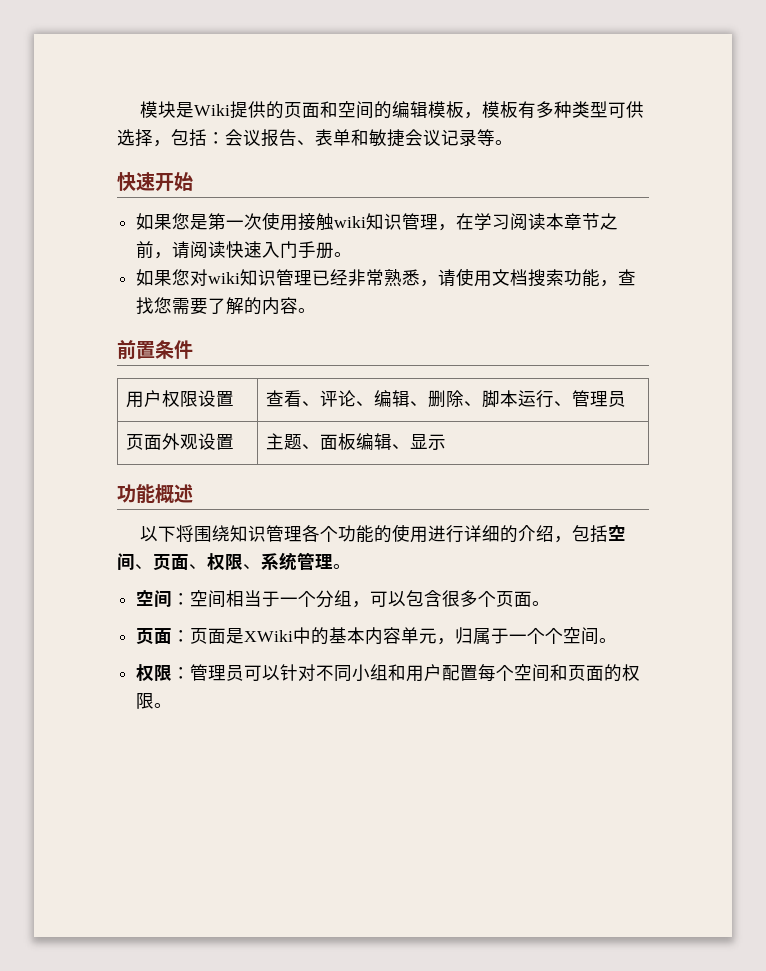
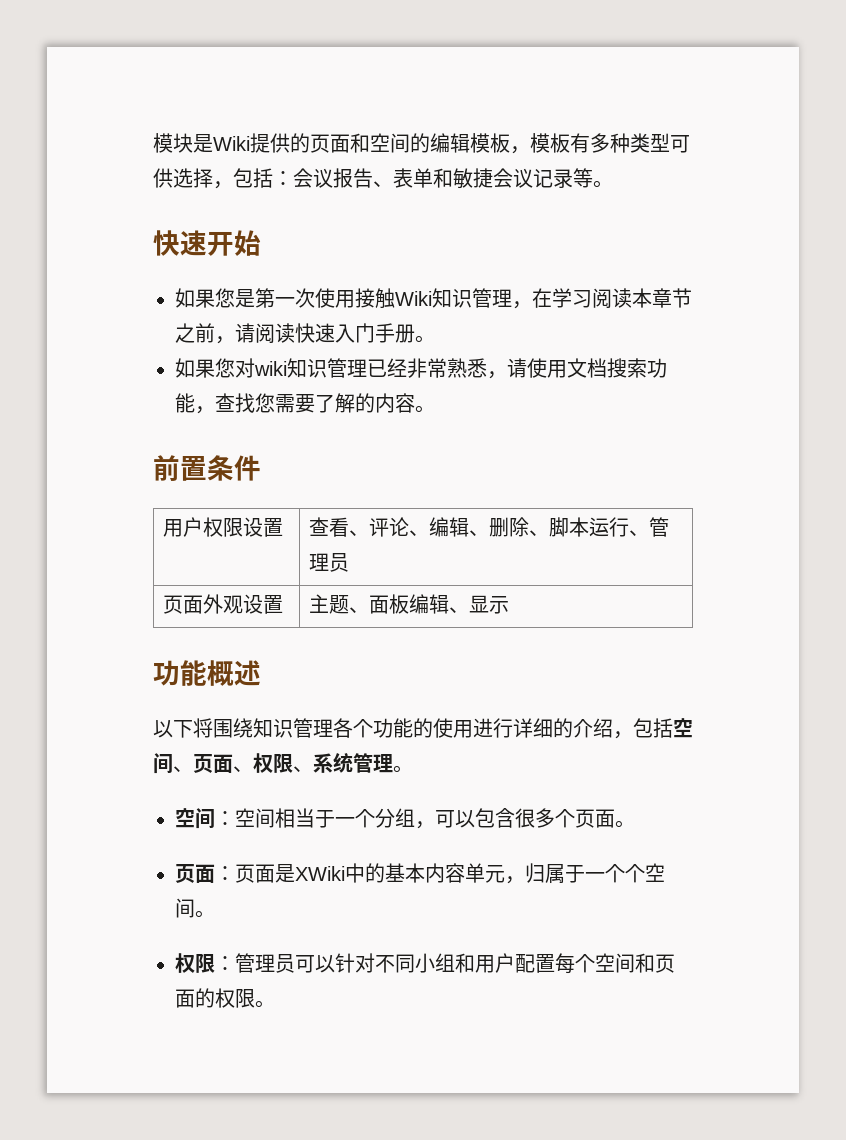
- 如果您是第一次使用接触wiki知识管理，在学习阅读本章节之前，请阅读快速入门手册。
+ 如果您是第一次使用接触Wiki知识管理，在学习阅读本章节之前，请阅读快速入门手册。

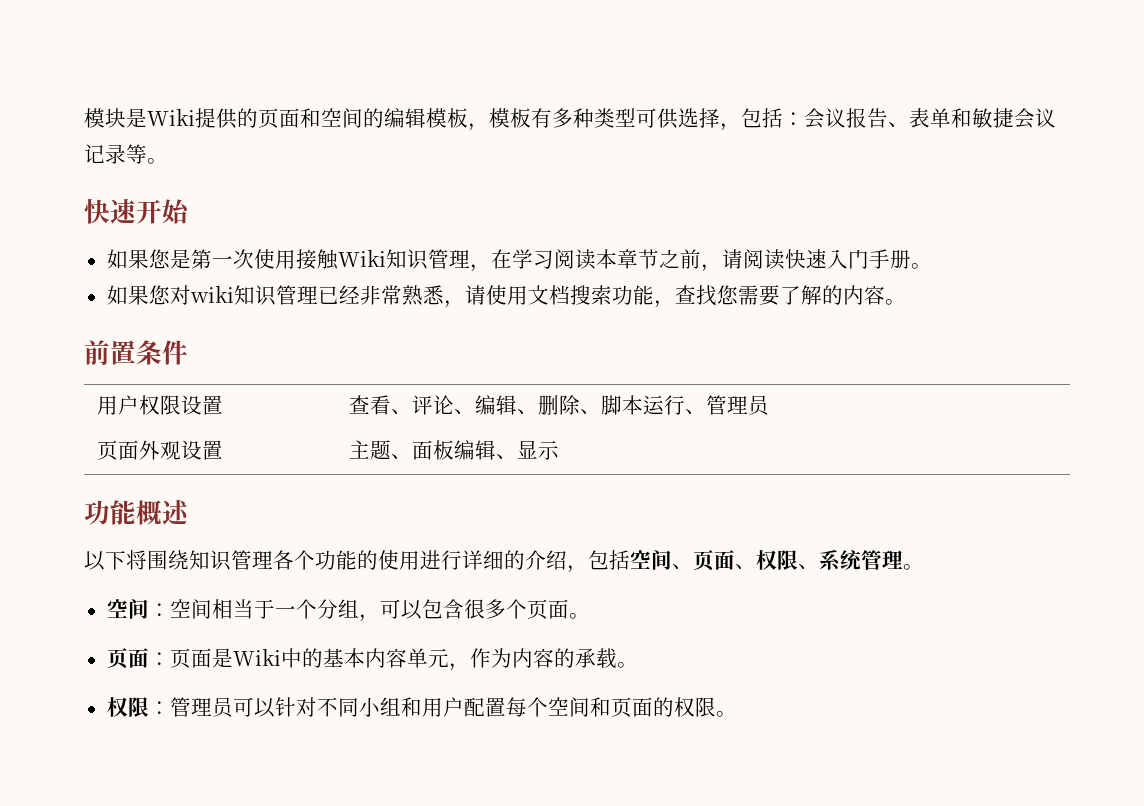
- 页面：页面是XWiki中的基本内容单元，归属于一个个空间。
+ 页面：页面是Wiki中的基本内容单元，作为内容的承载。

